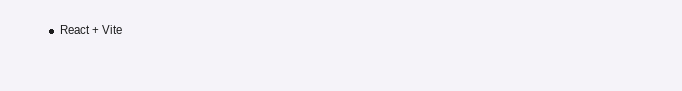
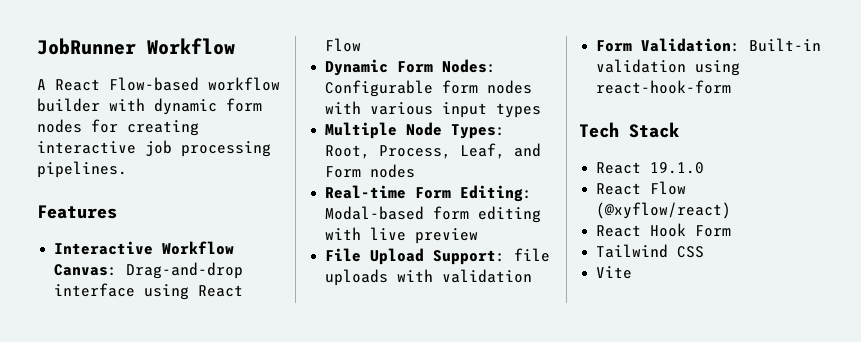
- React + Vite
+ JobRunner Workflow
+ A React Flow-based workflow builder with dynamic form nodes for creating interactive job processing pipelines.
+ Features
+ Interactive Workflow Canvas: Drag-and-drop interface using React Flow
+ Dynamic Form Nodes: Configurable form nodes with various input types
+ Multiple Node Types: Root, Process, Leaf, and Form nodes
+ Real-time Form Editing: Modal-based form editing with live preview
+ File Upload Support: file uploads with validation
+ Form Validation: Built-in validation using react-hook-form
+ Tech Stack
+ React 19.1.0
+ React Flow (@xyflow/react)
+ React Hook Form
+ Tailwind CSS
+ Vite

